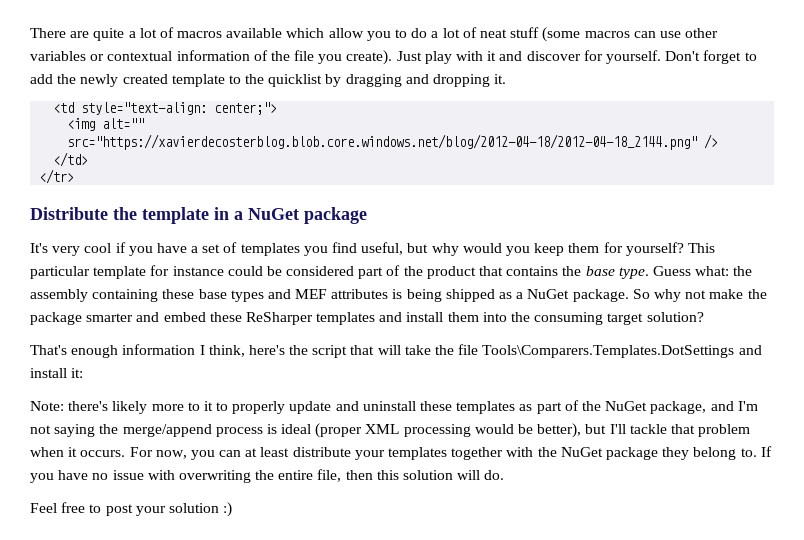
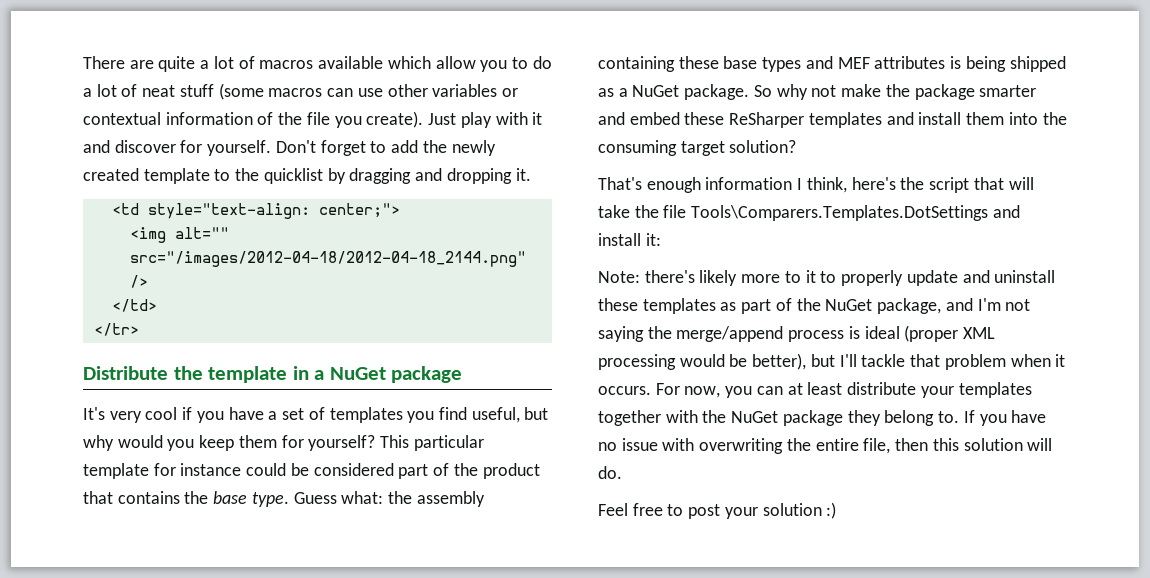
- <img alt="" src="https://xavierdecosterblog.blob.core.windows.net/blog/2012-04-18/2012-04-18_2144.png" />
+ <img alt="" src="/images/2012-04-18/2012-04-18_2144.png" />

